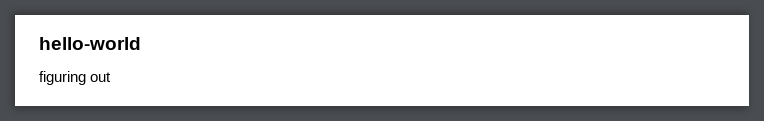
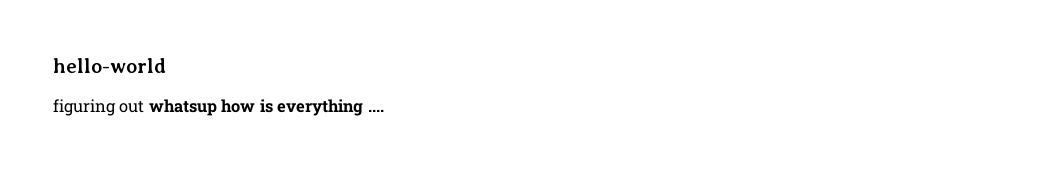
- figuring out
+ figuring out whatsup how is everything ....

